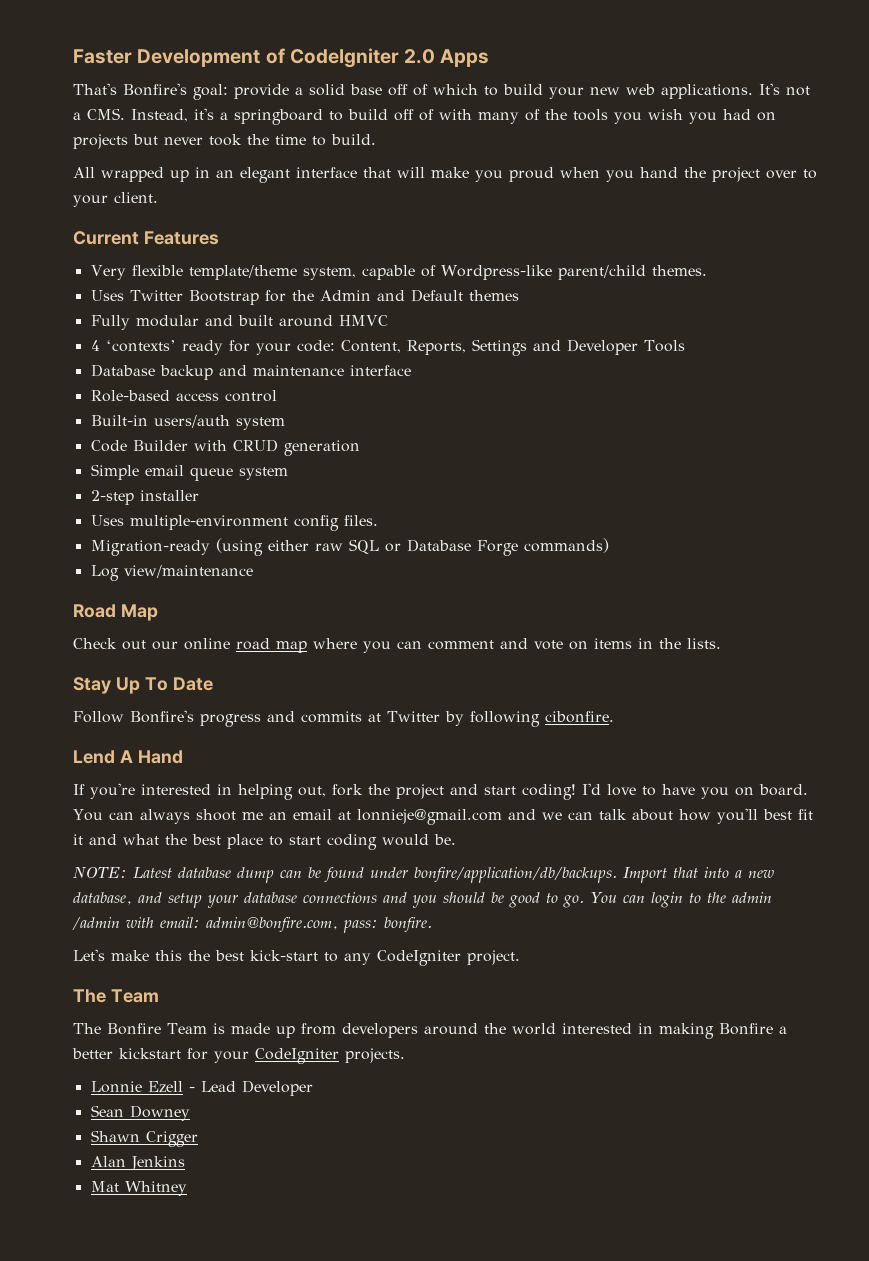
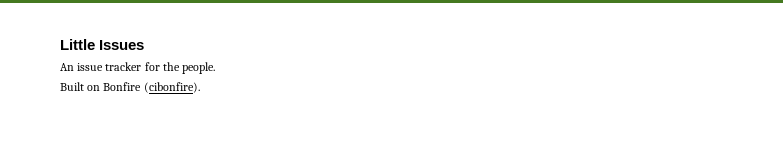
- Faster Development of CodeIgniter 2.0 Apps
- That's Bonfire's goal: provide a solid base off of which to build your new web applications. It's not a CMS. Instead, it's a springboard to build off of with many of the tools you wish you had on projects but never took the time to build.
- All wrapped up in an elegant interface that will make you proud when you hand the project over to your client.
- Current Features
- Very flexible template/theme system, capable of Wordpress-like parent/child themes.
- Uses Twitter Bootstrap for the Admin and Default themes
- Fully modular and built around HMVC
- 4 ‘contexts’ ready for your code: Content, Reports, Settings and Developer Tools
- Database backup and maintenance interface
- Role-based access control
- Built-in users/auth system
- Code Builder with CRUD generation
- Simple email queue system
- 2-step installer
- Uses multiple-environment config files.
- Migration-ready (using either raw SQL or Database Forge commands)
- Log view/maintenance
- Road Map
- Check out our online road map where you can comment and vote on items in the lists.
- Stay Up To Date
- Follow Bonfire's progress and commits at Twitter by following cibonfire.
- Lend A Hand
- If you're interested in helping out, fork the project and start coding! I'd love to have you on board. You can always shoot me an email at lonnieje@gmail.com and we can talk about how you'll best fit it and what the best place to start coding would be.
- NOTE: Latest database dump can be found under bonfire/application/db/backups. Import that into a new database, and setup your database connections and you should be good to go. You can login to the admin /admin with email: admin@bonfire.com, pass: bonfire.
- Let's make this the best kick-start to any CodeIgniter project.
- The Team
- The Bonfire Team is made up from developers around the world interested in making Bonfire a better kickstart for your CodeIgniter projects.
- Lonnie Ezell - Lead Developer
- Sean Downey
- Shawn Crigger
- Alan Jenkins
- Mat Whitney
+ Little Issues
+ An issue tracker for the people.
+ Built on Bonfire (cibonfire).

